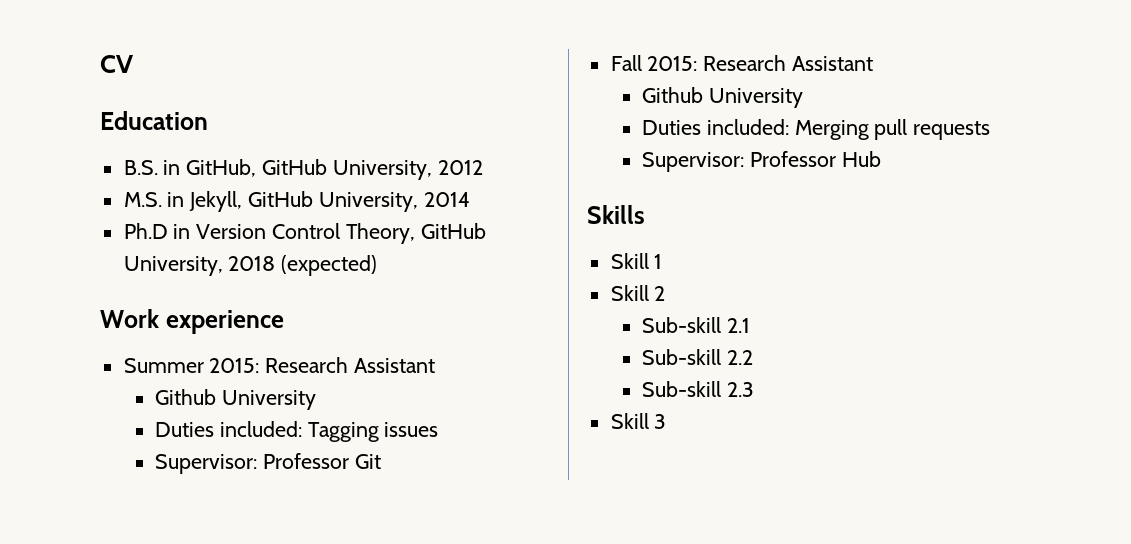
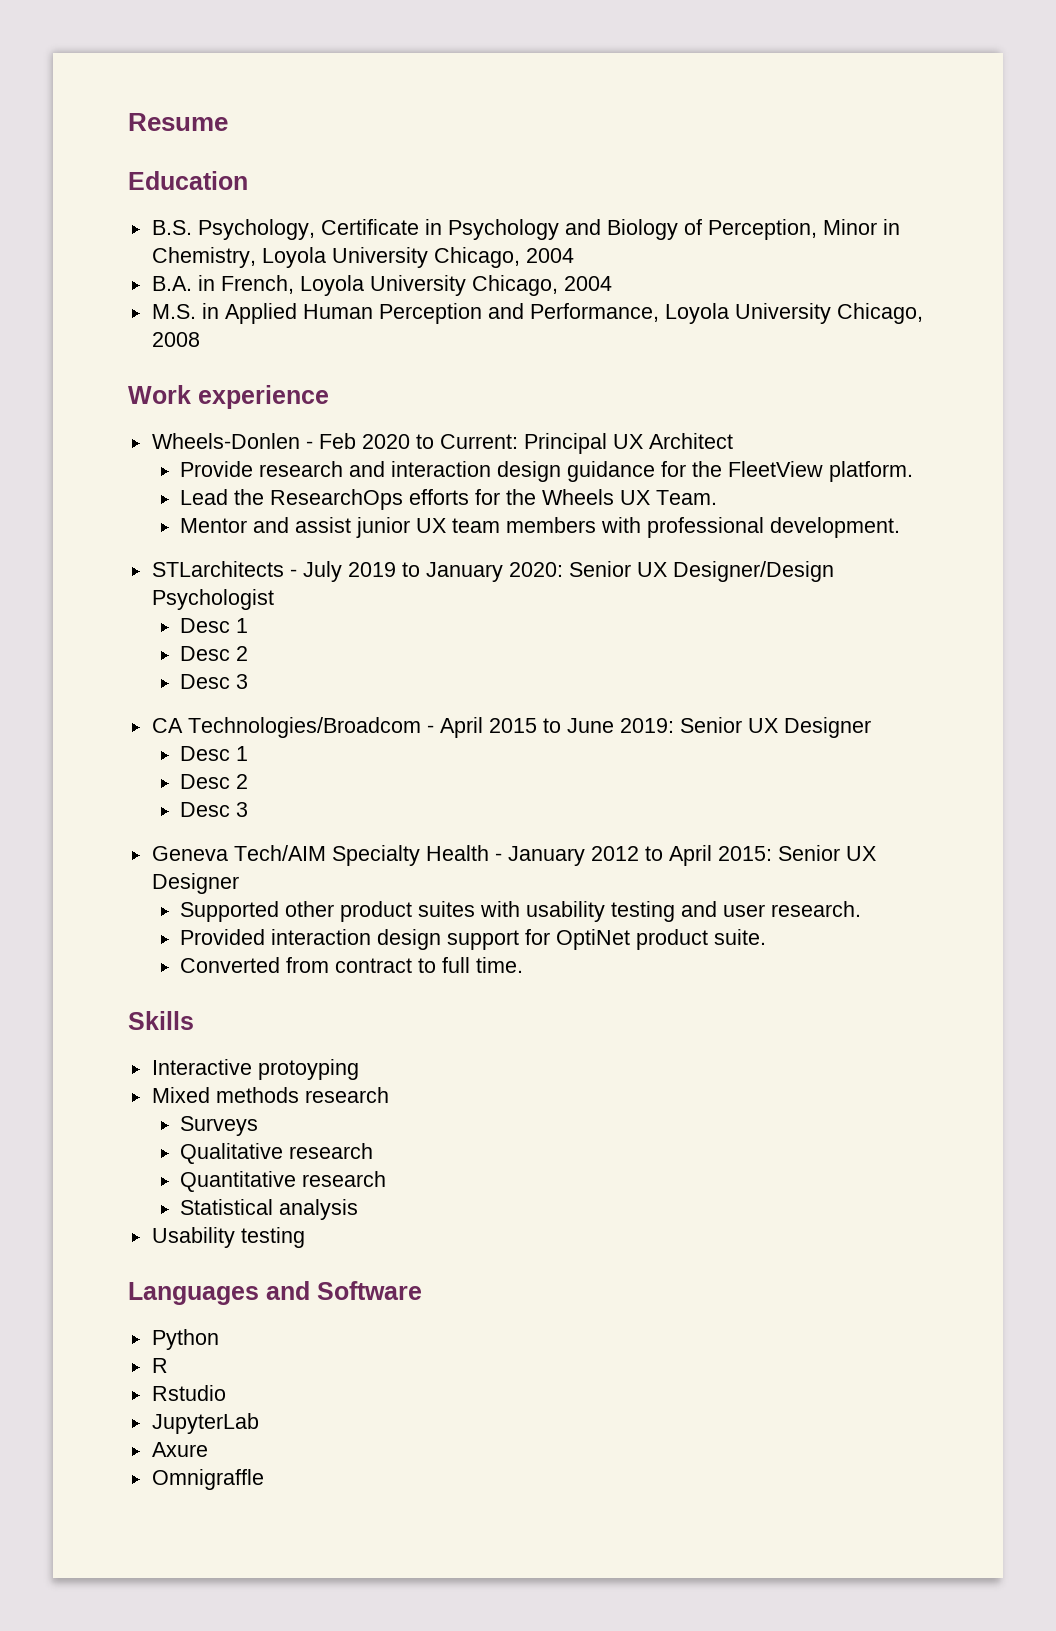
- CV
+ Resume
- B.S. in GitHub, GitHub University, 2012
- M.S. in Jekyll, GitHub University, 2014
- Ph.D in Version Control Theory, GitHub University, 2018 (expected)
+ B.S. Psychology, Certificate in Psychology and Biology of Perception, Minor in Chemistry, Loyola University Chicago, 2004
+ B.A. in French, Loyola University Chicago, 2004
+ M.S. in Applied Human Perception and Performance, Loyola University Chicago, 2008
  Work experience
- Summer 2015: Research Assistant
- Github University
- Duties included: Tagging issues
- Supervisor: Professor Git
- Fall 2015: Research Assistant
- Github University
- Duties included: Merging pull requests
- Supervisor: Professor Hub
+ Wheels-Donlen - Feb 2020 to Current: Principal UX Architect
+ Provide research and interaction design guidance for the FleetView platform.
+ Lead the ResearchOps efforts for the Wheels UX Team.
+ Mentor and assist junior UX team members with professional development.
+ STLarchitects - July 2019 to January 2020: Senior UX Designer/Design Psychologist
+ Desc 1
+ Desc 2
+ Desc 3
+ CA Technologies/Broadcom - April 2015 to June 2019: Senior UX Designer
+ Desc 1
+ Desc 2
+ Desc 3
+ Geneva Tech/AIM Specialty Health - January 2012 to April 2015: Senior UX Designer
+ Supported other product suites with usability testing and user research.
+ Provided interaction design support for OptiNet product suite.
+ Converted from contract to full time.
  Skills
- Skill 1
- Skill 2
- Sub-skill 2.1
- Sub-skill 2.2
- Sub-skill 2.3
- Skill 3
+ Interactive protoyping
+ Mixed methods research
+ Surveys
+ Qualitative research
+ Quantitative research
+ Statistical analysis
+ Usability testing
+ Languages and Software
+ Python
+ R
+ Rstudio
+ JupyterLab
+ Axure
+ Omnigraffle

